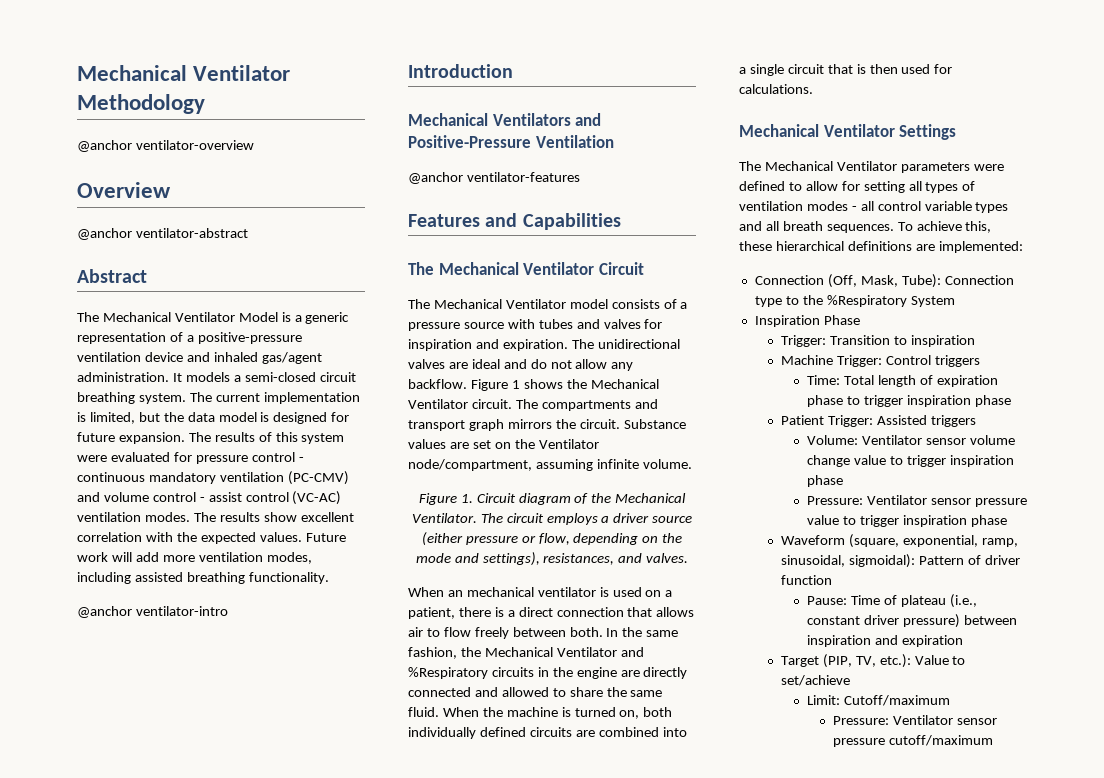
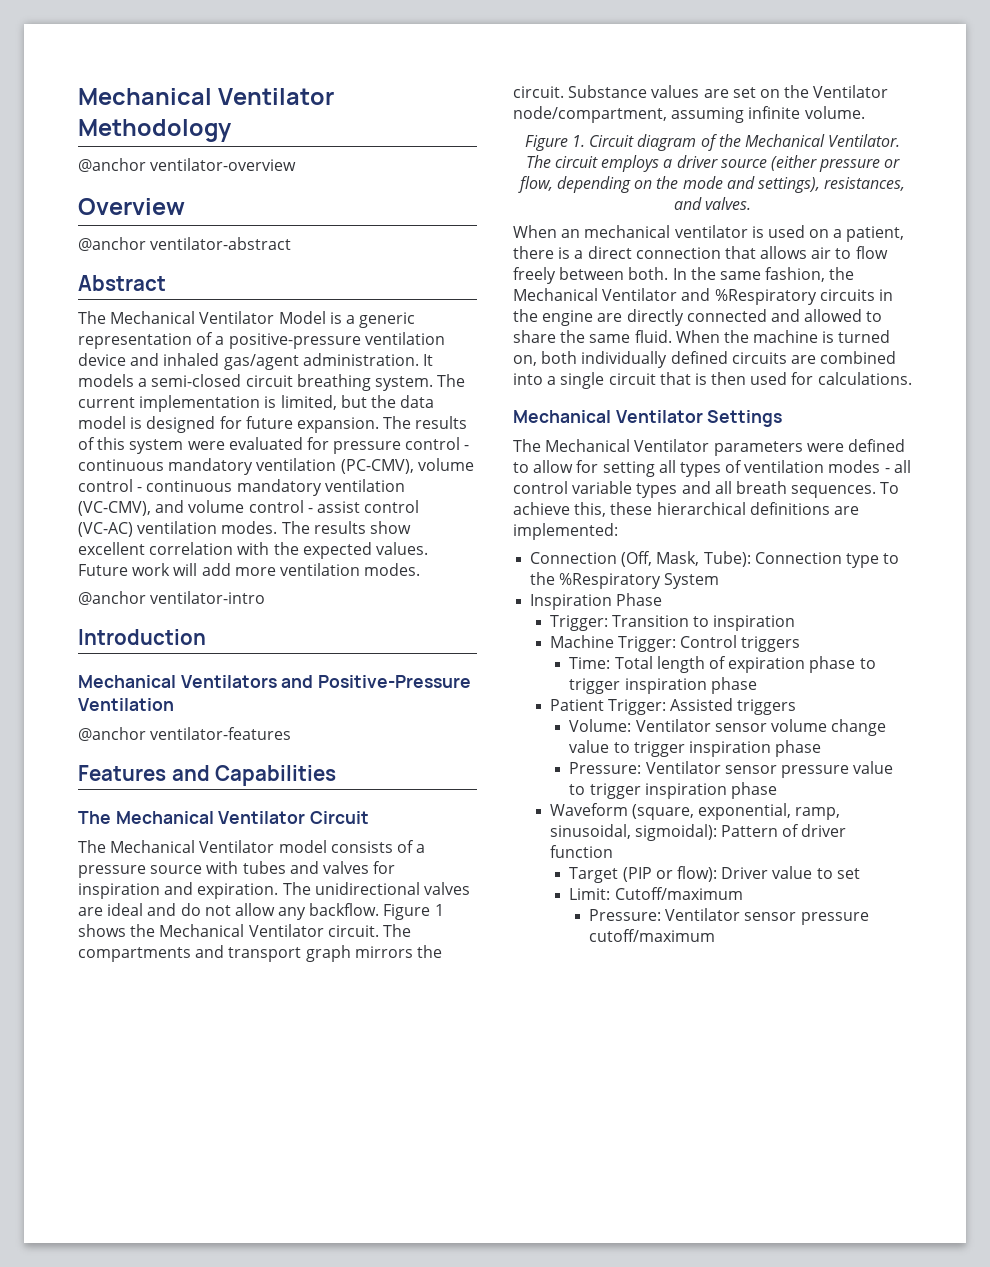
- The results of this system were evaluated for pressure control - continuous mandatory ventilation (PC-CMV) and volume control - assist control (VC-AC) ventilation modes.
+ The results of this system were evaluated for pressure control - continuous mandatory ventilation (PC-CMV), volume control - continuous mandatory ventilation (VC-CMV), and volume control - assist control (VC-AC) ventilation modes.
- Future work will add more ventilation modes, including assisted breathing functionality.
+ Future work will add more ventilation modes.
- Pause: Time of plateau (i.e., constant driver pressure) between inspiration and expiration
- Target (PIP, TV, etc.): Value to set/achieve
+ Target (PIP or flow): Driver value to set

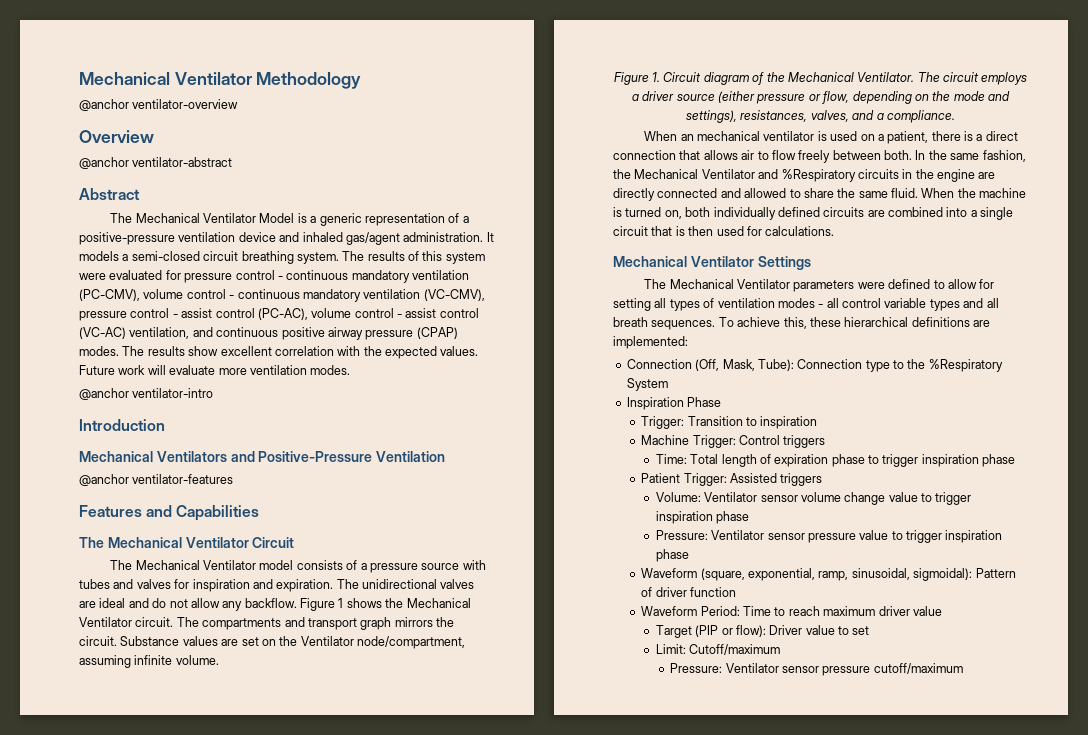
- The current implementation is limited, but the data model is designed for future expansion. The results of this system were evaluated for pressure control - continuous mandatory ventilation (PC-CMV), volume control - continuous mandatory ventilation (VC-CMV), and volume control - assist control (VC-AC) ventilation modes.
+ The results of this system were evaluated for pressure control - continuous mandatory ventilation (PC-CMV), volume control - continuous mandatory ventilation (VC-CMV), pressure control - assist control (PC-AC), volume control - assist control (VC-AC) ventilation, and continuous positive airway pressure (CPAP) modes.
- Future work will add more ventilation modes.
+ Future work will evaluate more ventilation modes.
- The circuit employs a driver source (either pressure or flow, depending on the mode and settings), resistances, and valves.
+ The circuit employs a driver source (either pressure or flow, depending on the mode and settings), resistances, valves, and a compliance.
+ Waveform Period: Time to reach maximum driver value

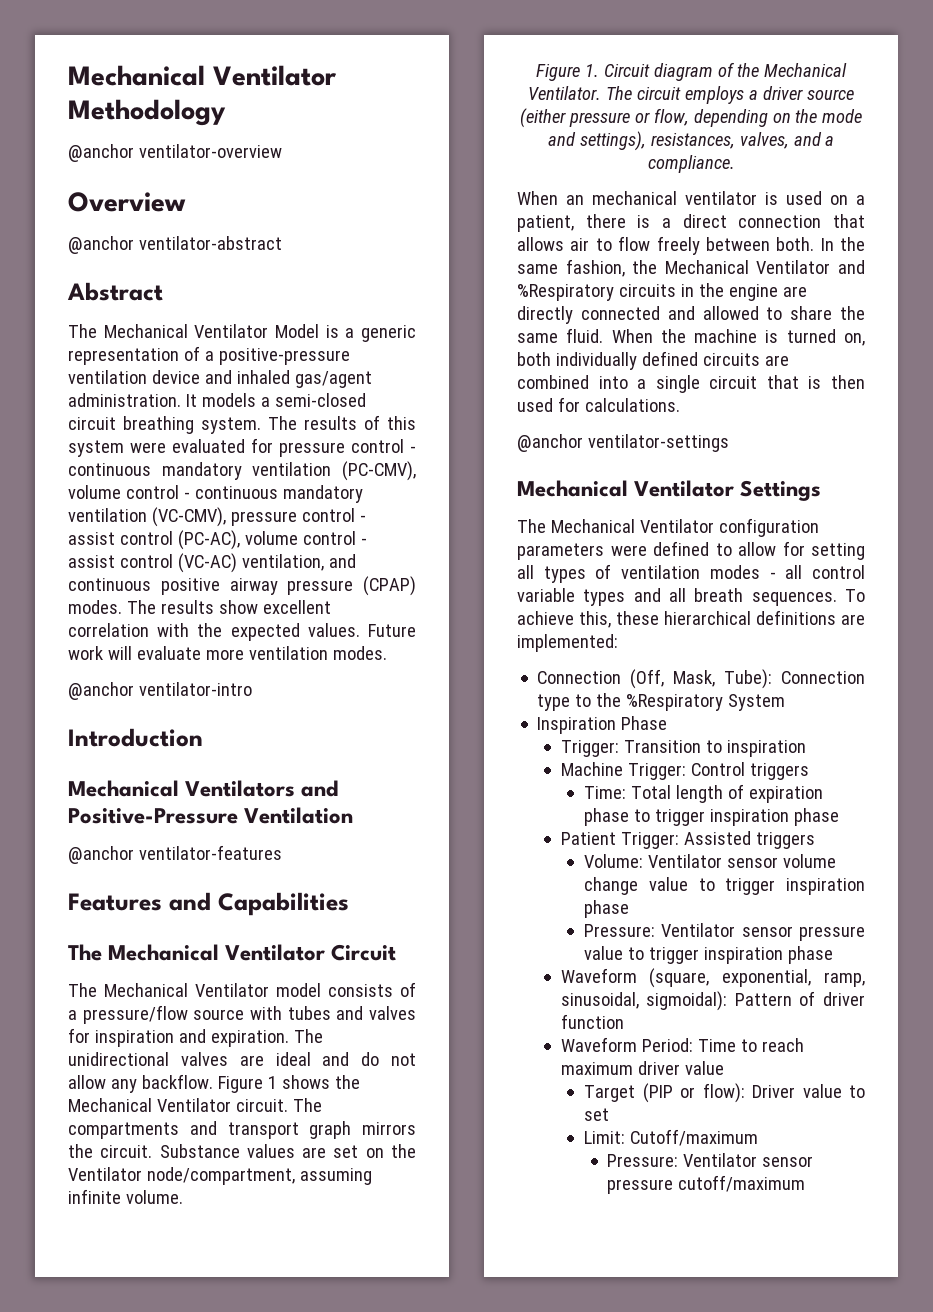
- The Mechanical Ventilator model consists of a pressure source with tubes and valves for inspiration and expiration.
+ The Mechanical Ventilator model consists of a pressure/flow source with tubes and valves for inspiration and expiration.
+ @anchor ventilator-settings
- The Mechanical Ventilator parameters were defined to allow for setting all types of ventilation modes - all control variable types and all breath sequences.
+ The Mechanical Ventilator configuration parameters were defined to allow for setting all types of ventilation modes - all control variable types and all breath sequences.

